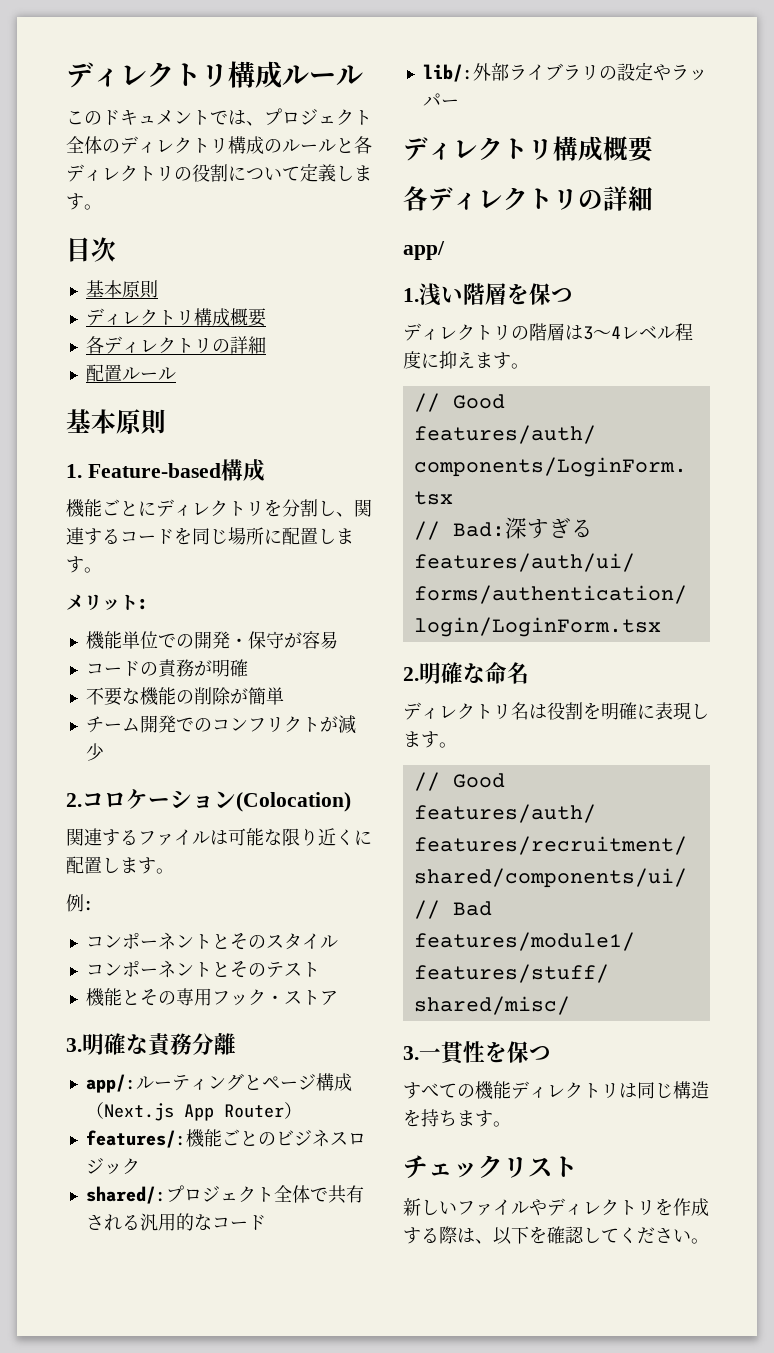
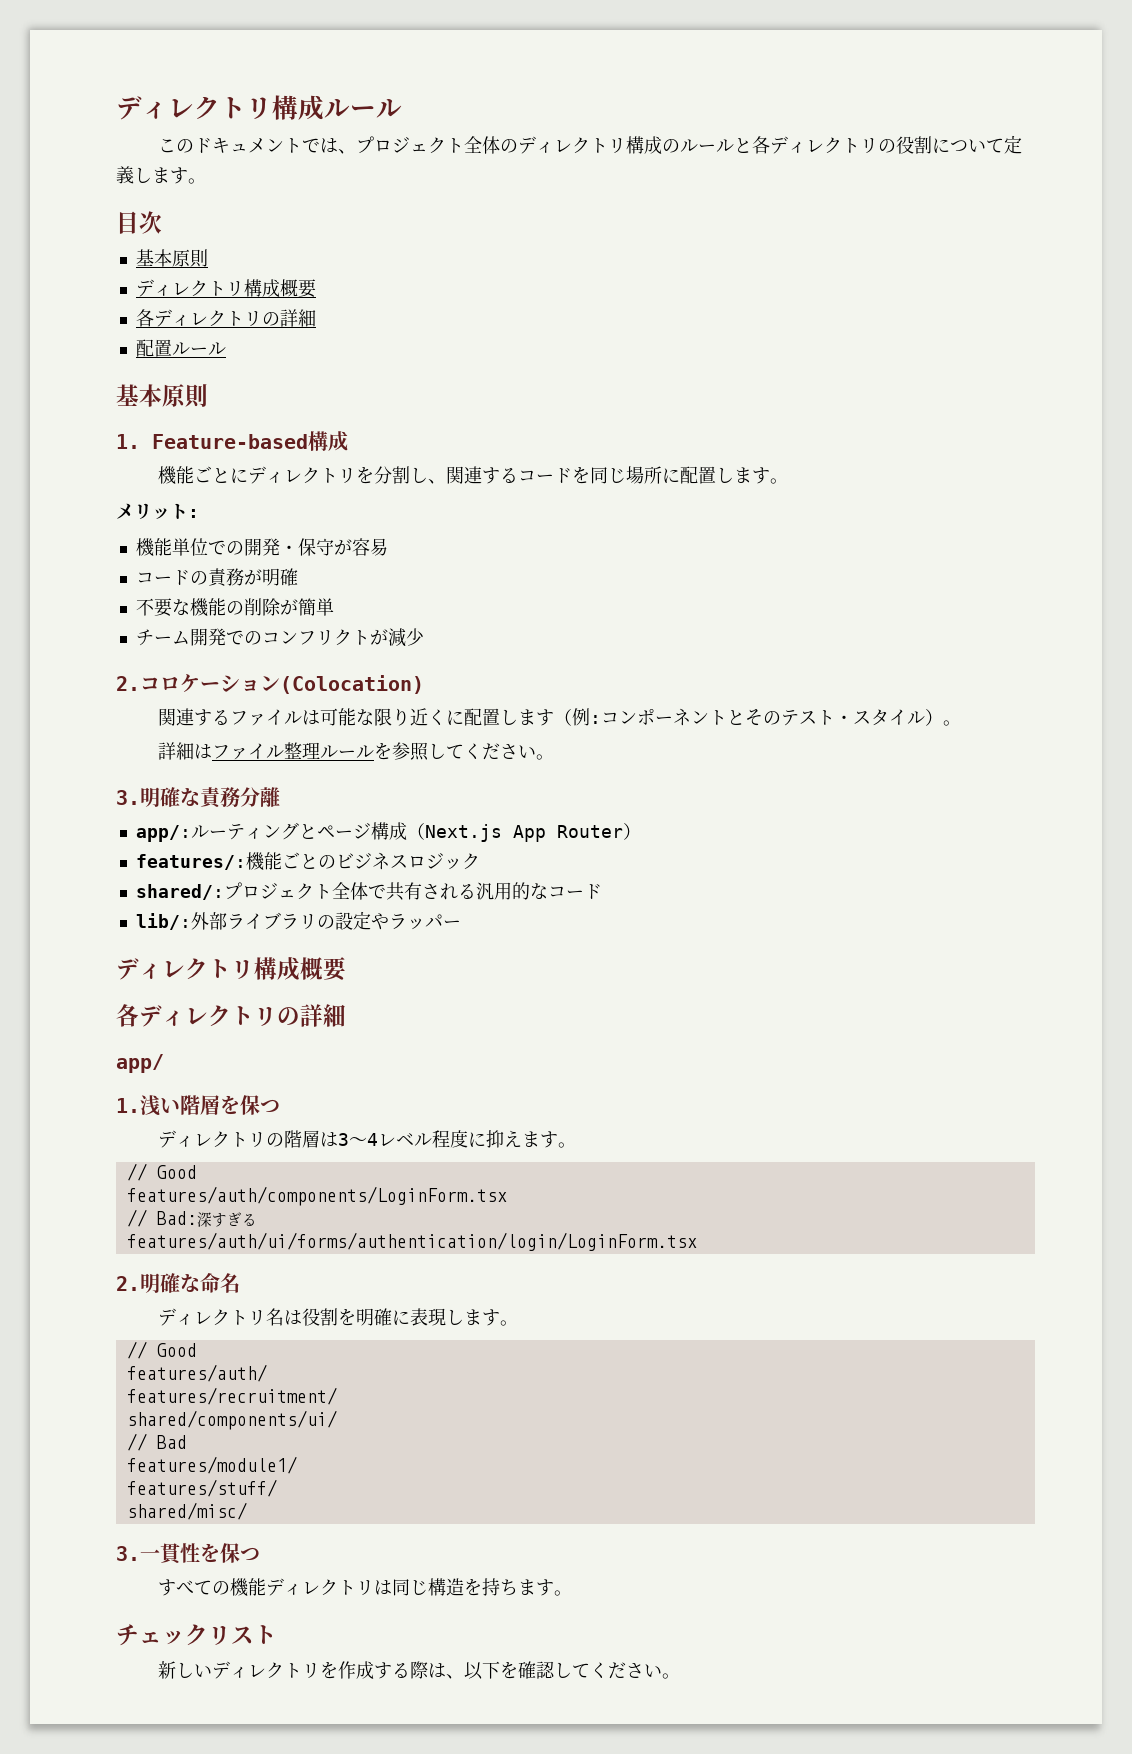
- 関連するファイルは可能な限り近くに配置します。
- 例:
- コンポーネントとそのスタイル
- コンポーネントとそのテスト
- 機能とその専用フック・ストア
+ 関連するファイルは可能な限り近くに配置します（例:コンポーネントとそのテスト・スタイル）。
+ 詳細はファイル整理ルールを参照してください。
- 新しいファイルやディレクトリを作成する際は、以下を確認してください。
+ 新しいディレクトリを作成する際は、以下を確認してください。

